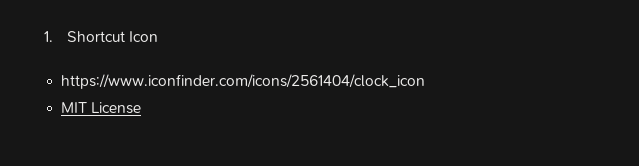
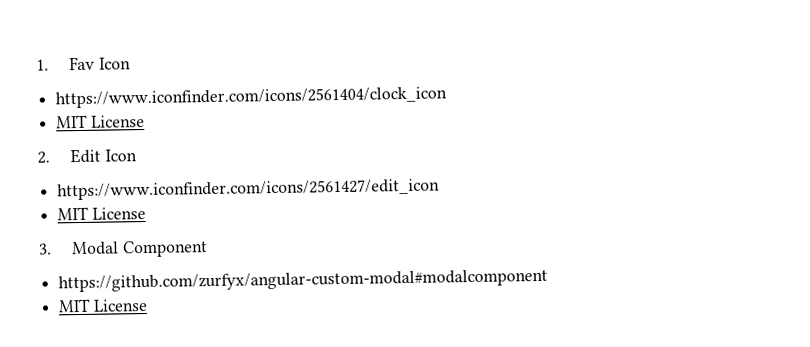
- 1. Shortcut Icon
+ 1. Fav Icon
+ 2. Edit Icon
+ https://www.iconfinder.com/icons/2561427/edit_icon
+ MIT License
+ 3. Modal Component
+ https://github.com/zurfyx/angular-custom-modal#modalcomponent
+ MIT License

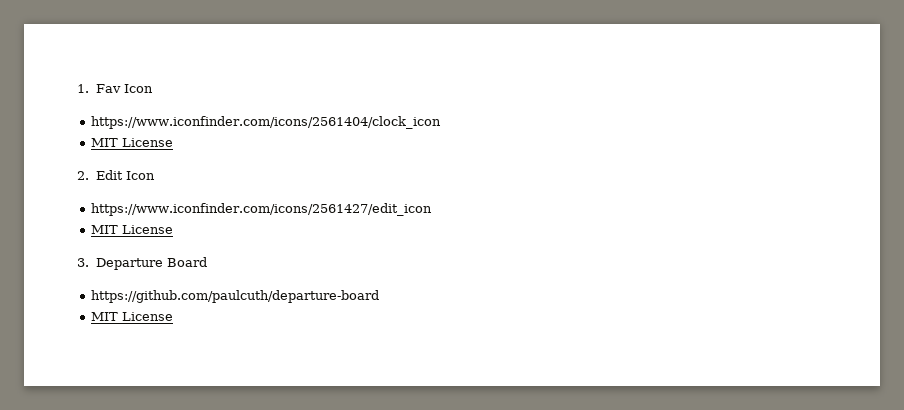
- 3. Modal Component
- https://github.com/zurfyx/angular-custom-modal#modalcomponent
+ 3. Departure Board
+ https://github.com/paulcuth/departure-board

